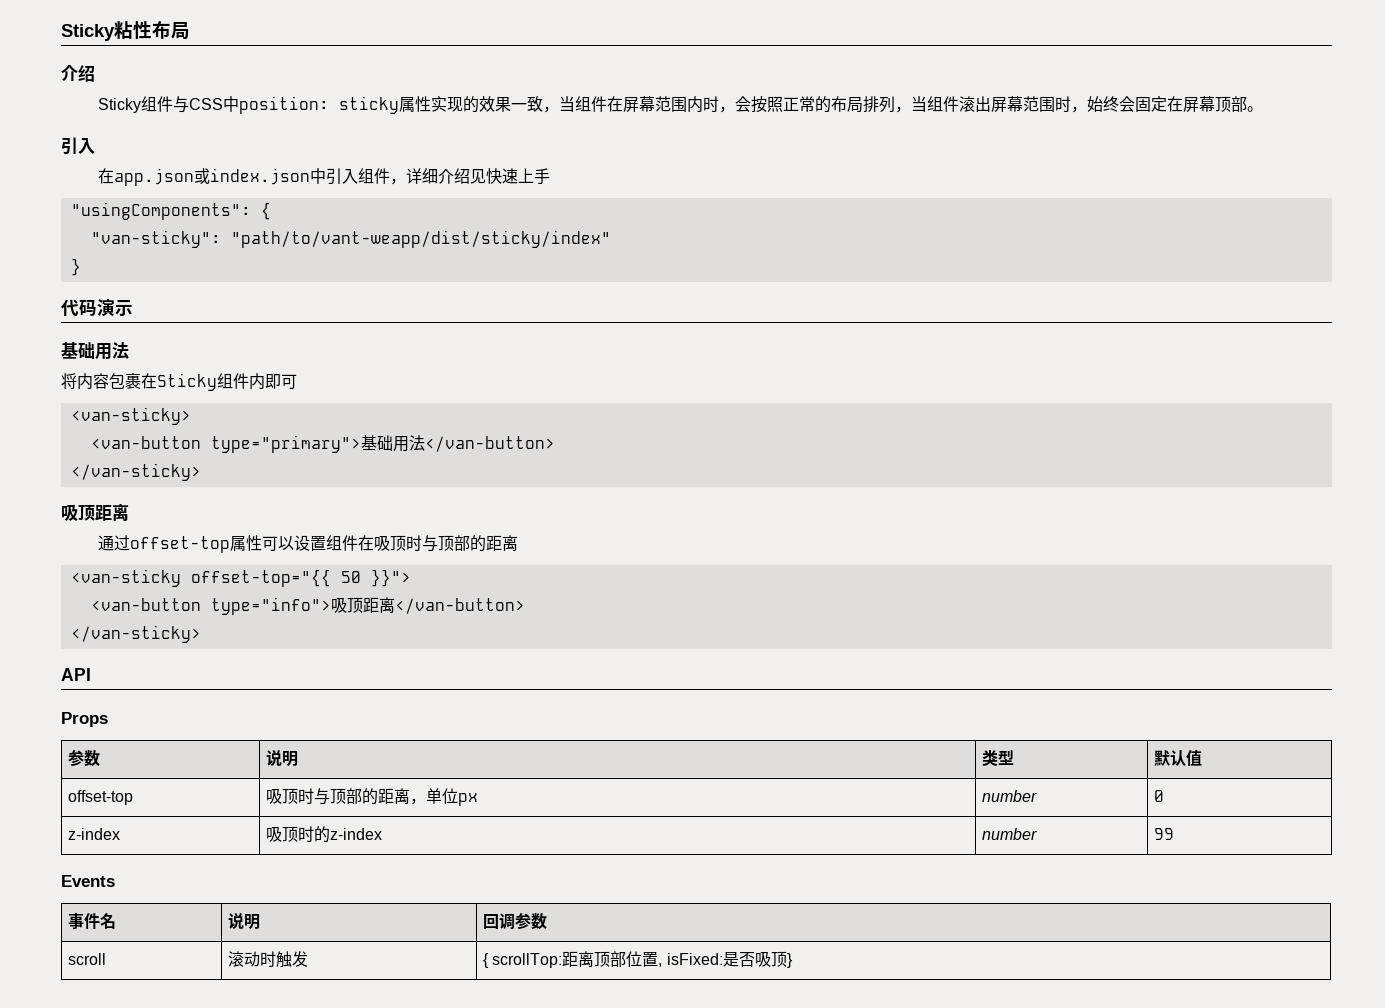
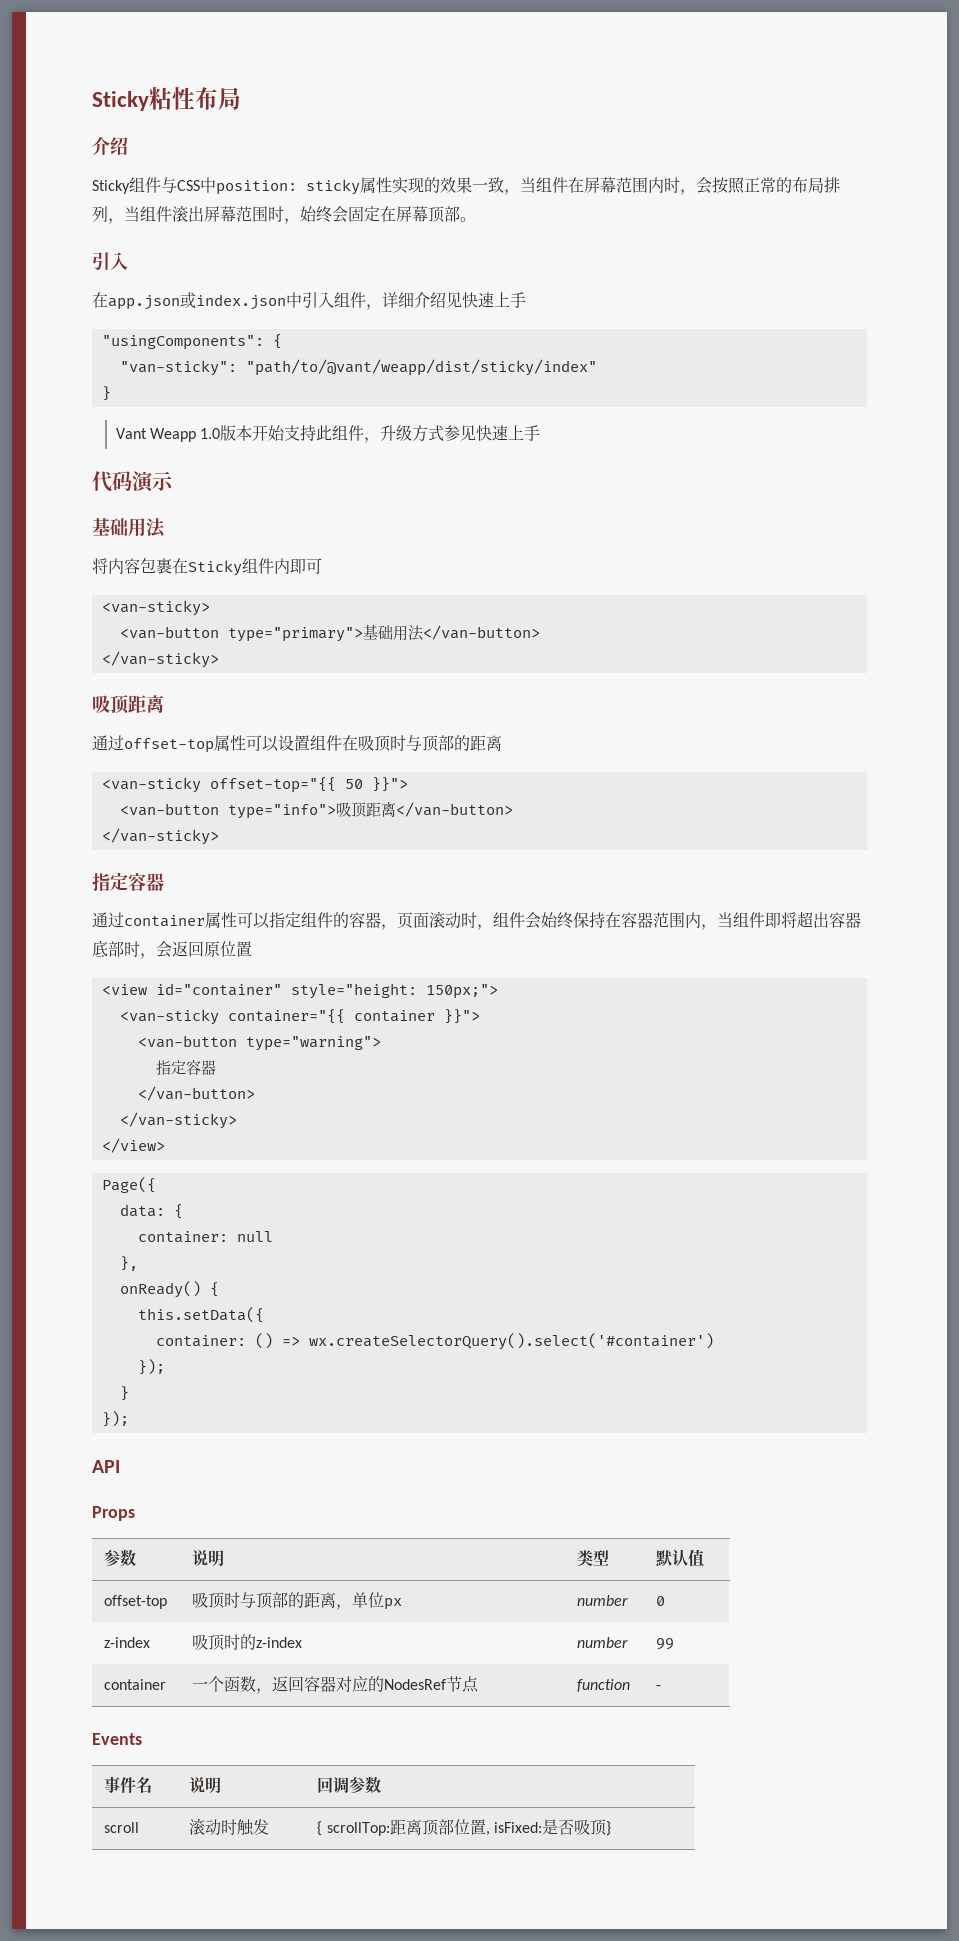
- "van-sticky": "path/to/vant-weapp/dist/sticky/index"
+ "van-sticky": "path/to/@vant/weapp/dist/sticky/index"
  }
+ Vant Weapp 1.0版本开始支持此组件，升级方式参见快速上手
  <van-button type="info">吸顶距离</van-button>
  </van-sticky>
+ 指定容器
+ 通过container属性可以指定组件的容器，页面滚动时，组件会始终保持在容器范围内，当组件即将超出容器底部时，会返回原位置
+ <view id="container" style="height: 150px;">
+ <van-sticky container="{{ container }}">
+ <van-button type="warning">
+ 指定容器
+ </van-button>
+ </van-sticky>
+ </view>
+ Page({
+ data: {
+ container: null
+ },
+ onReady() {
+ this.setData({
+ container: () => wx.createSelectorQuery().select('#container')
+ });
+ }
+ });
+ container | 一个函数，返回容器对应的NodesRef节点 | function | -

